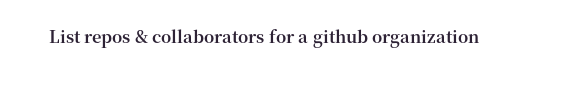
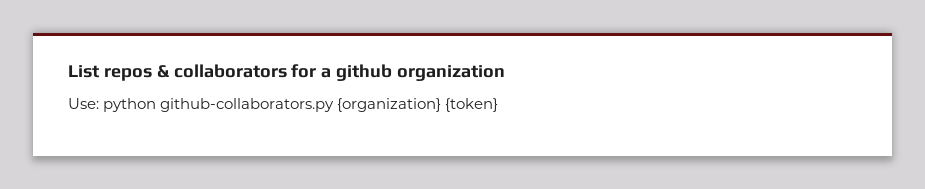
+ Use: python github-collaborators.py {organization} {token}

